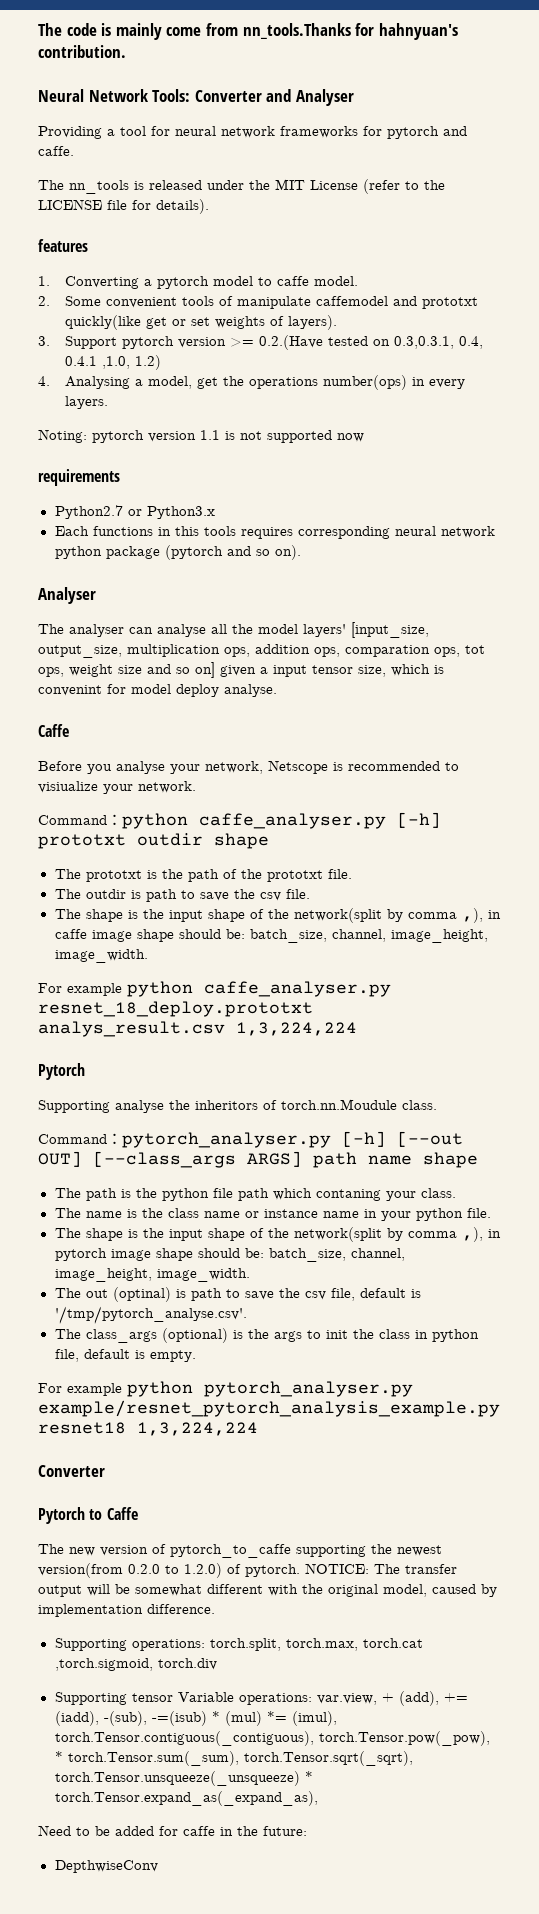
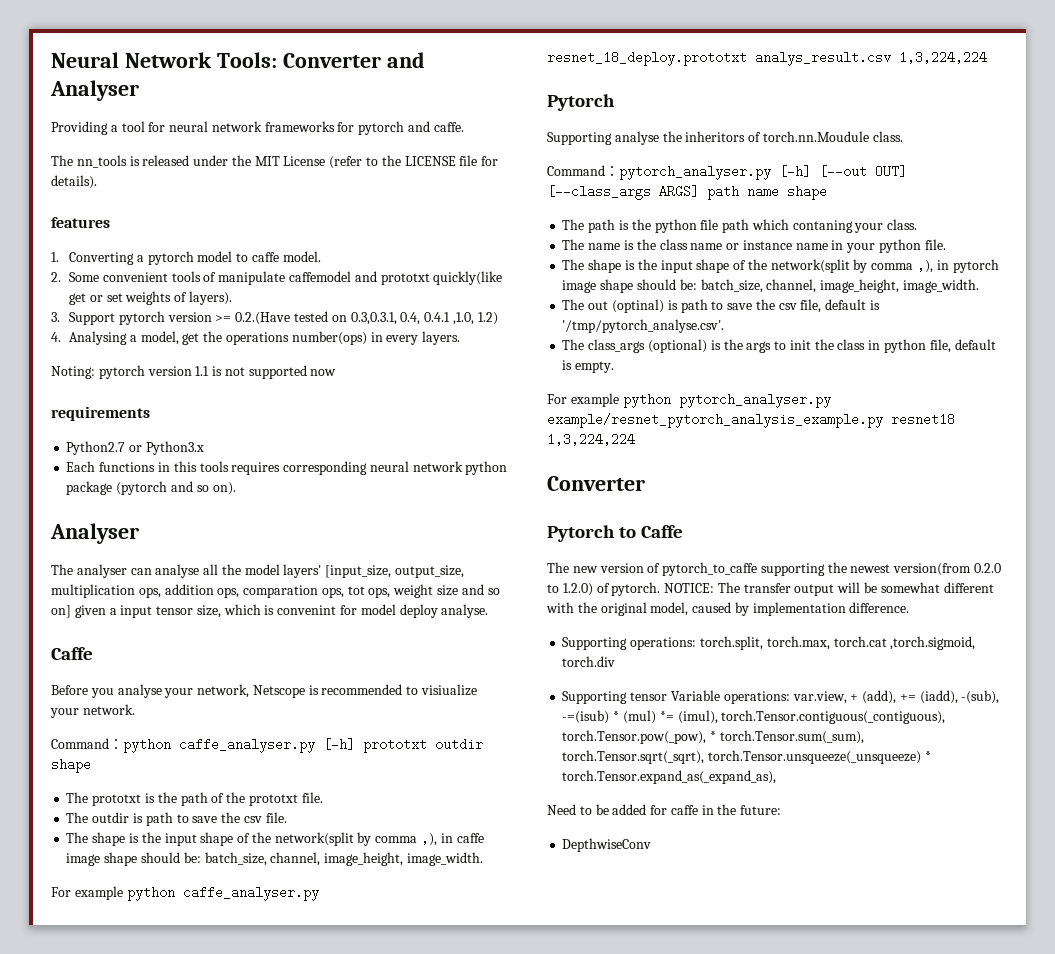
- The code is mainly come from nn_tools.Thanks for hahnyuan's contribution.

